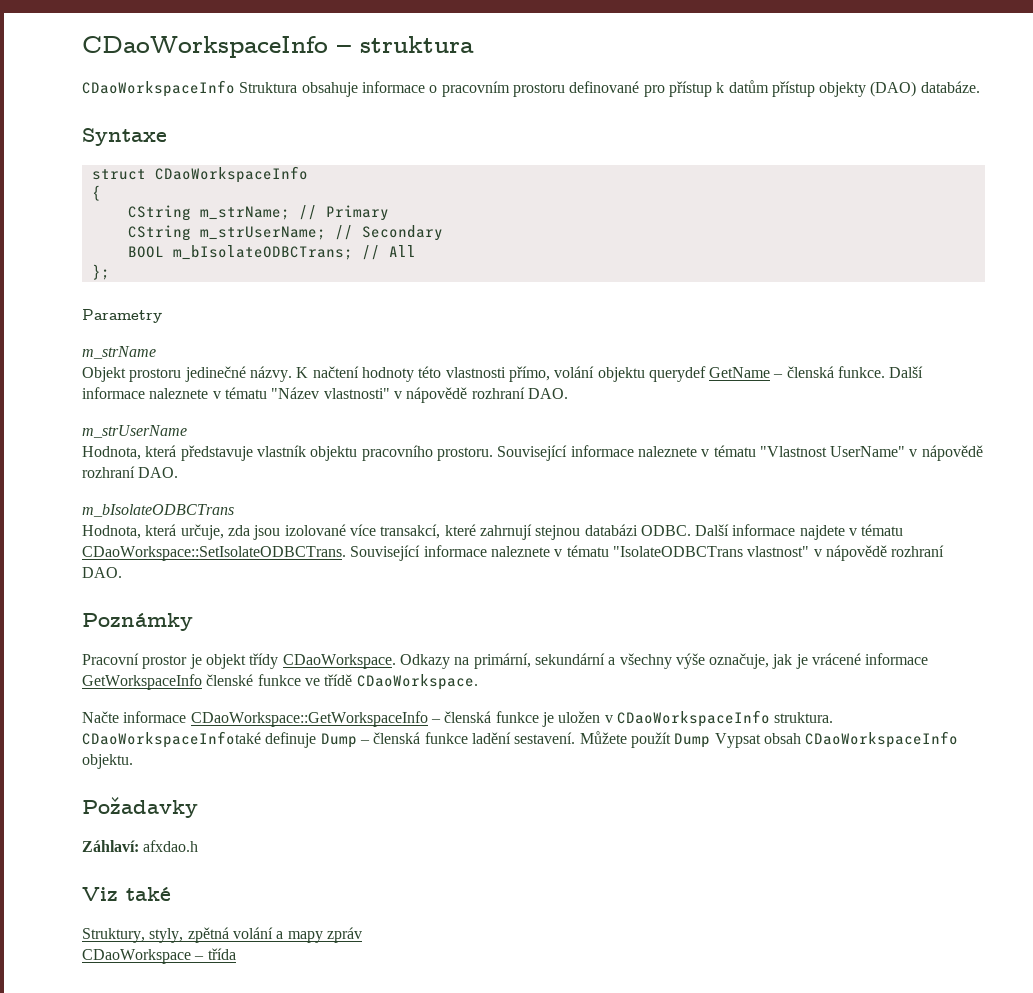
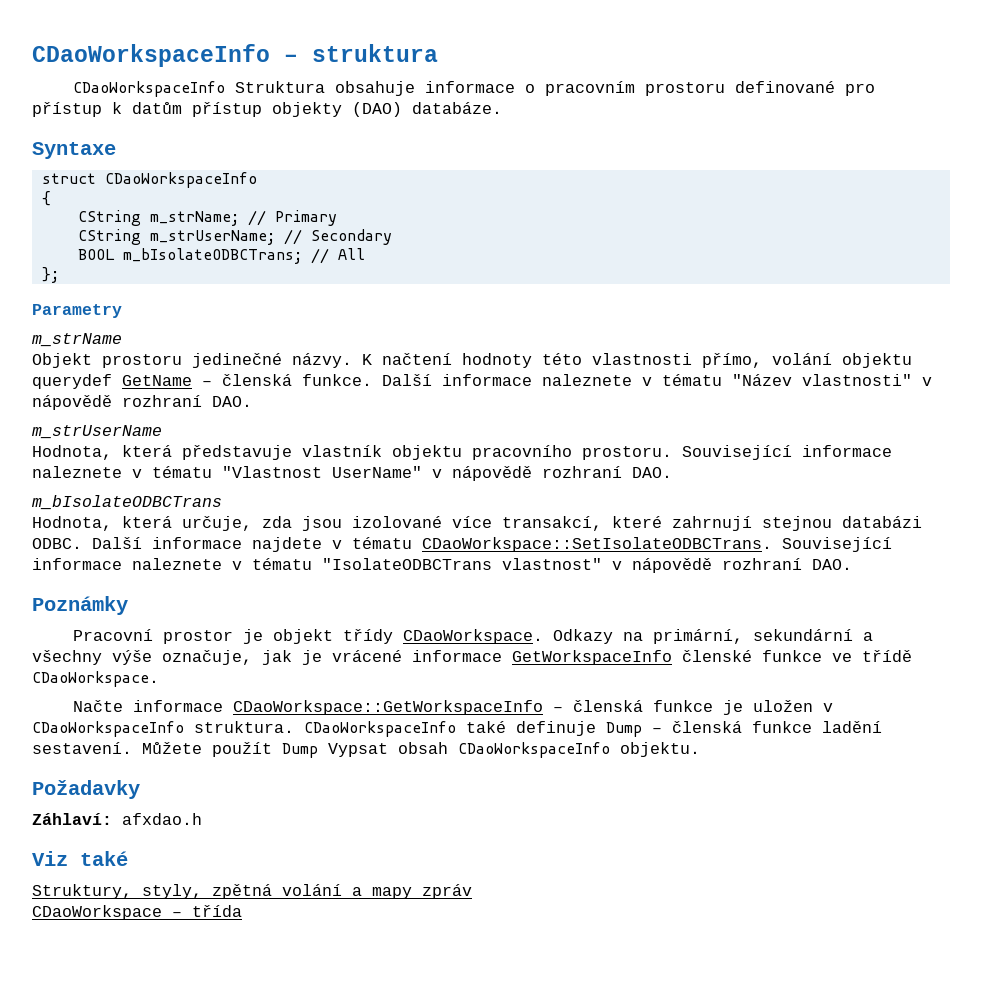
- CDaoWorkspaceInfotaké definuje Dump – členská funkce ladění sestavení.
+ CDaoWorkspaceInfo také definuje Dump – členská funkce ladění sestavení.

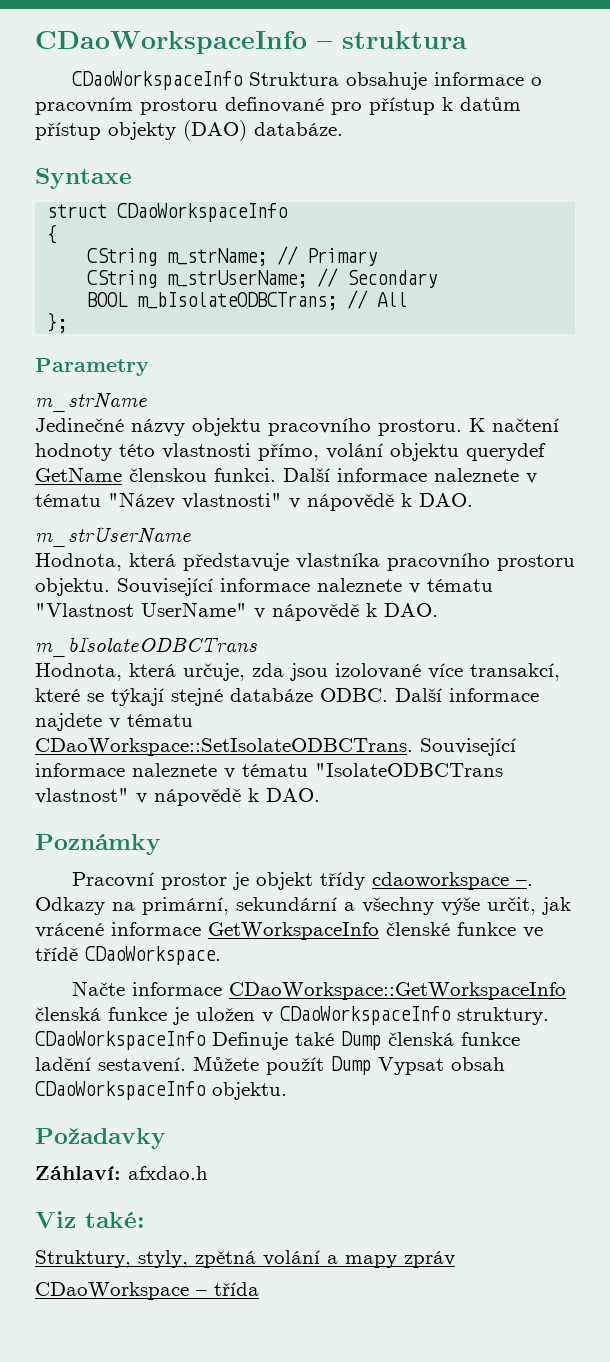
- Objekt prostoru jedinečné názvy.
+ Jedinečné názvy objektu pracovního prostoru.
- K načtení hodnoty této vlastnosti přímo, volání objektu querydef GetName – členská funkce.
+ K načtení hodnoty této vlastnosti přímo, volání objektu querydef GetName členskou funkci.
- Další informace naleznete v tématu "Název vlastnosti" v nápovědě rozhraní DAO.
+ Další informace naleznete v tématu "Název vlastnosti" v nápovědě k DAO.
- Hodnota, která představuje vlastník objektu pracovního prostoru.
+ Hodnota, která představuje vlastníka pracovního prostoru objektu.
- Související informace naleznete v tématu "Vlastnost UserName" v nápovědě rozhraní DAO.
+ Související informace naleznete v tématu "Vlastnost UserName" v nápovědě k DAO.
- Hodnota, která určuje, zda jsou izolované více transakcí, které zahrnují stejnou databázi ODBC.
+ Hodnota, která určuje, zda jsou izolované více transakcí, které se týkají stejné databáze ODBC.
- Související informace naleznete v tématu "IsolateODBCTrans vlastnost" v nápovědě rozhraní DAO.
+ Související informace naleznete v tématu "IsolateODBCTrans vlastnost" v nápovědě k DAO.
- Pracovní prostor je objekt třídy CDaoWorkspace.
+ Pracovní prostor je objekt třídy cdaoworkspace –.
- Odkazy na primární, sekundární a všechny výše označuje, jak je vrácené informace GetWorkspaceInfo členské funkce ve třídě CDaoWorkspace.
+ Odkazy na primární, sekundární a všechny výše určit, jak vrácené informace GetWorkspaceInfo členské funkce ve třídě CDaoWorkspace.
- Načte informace CDaoWorkspace::GetWorkspaceInfo – členská funkce je uložen v CDaoWorkspaceInfo struktura. CDaoWorkspaceInfo také definuje Dump – členská funkce ladění sestavení.
+ Načte informace CDaoWorkspace::GetWorkspaceInfo členská funkce je uložen v CDaoWorkspaceInfo struktury. CDaoWorkspaceInfo Definuje také Dump členská funkce ladění sestavení.
- Viz také
+ Viz také:

